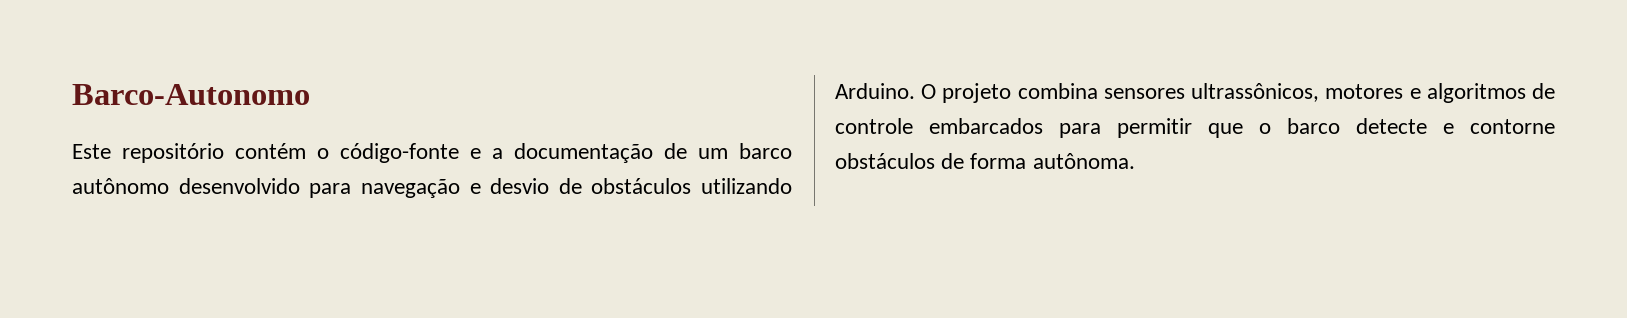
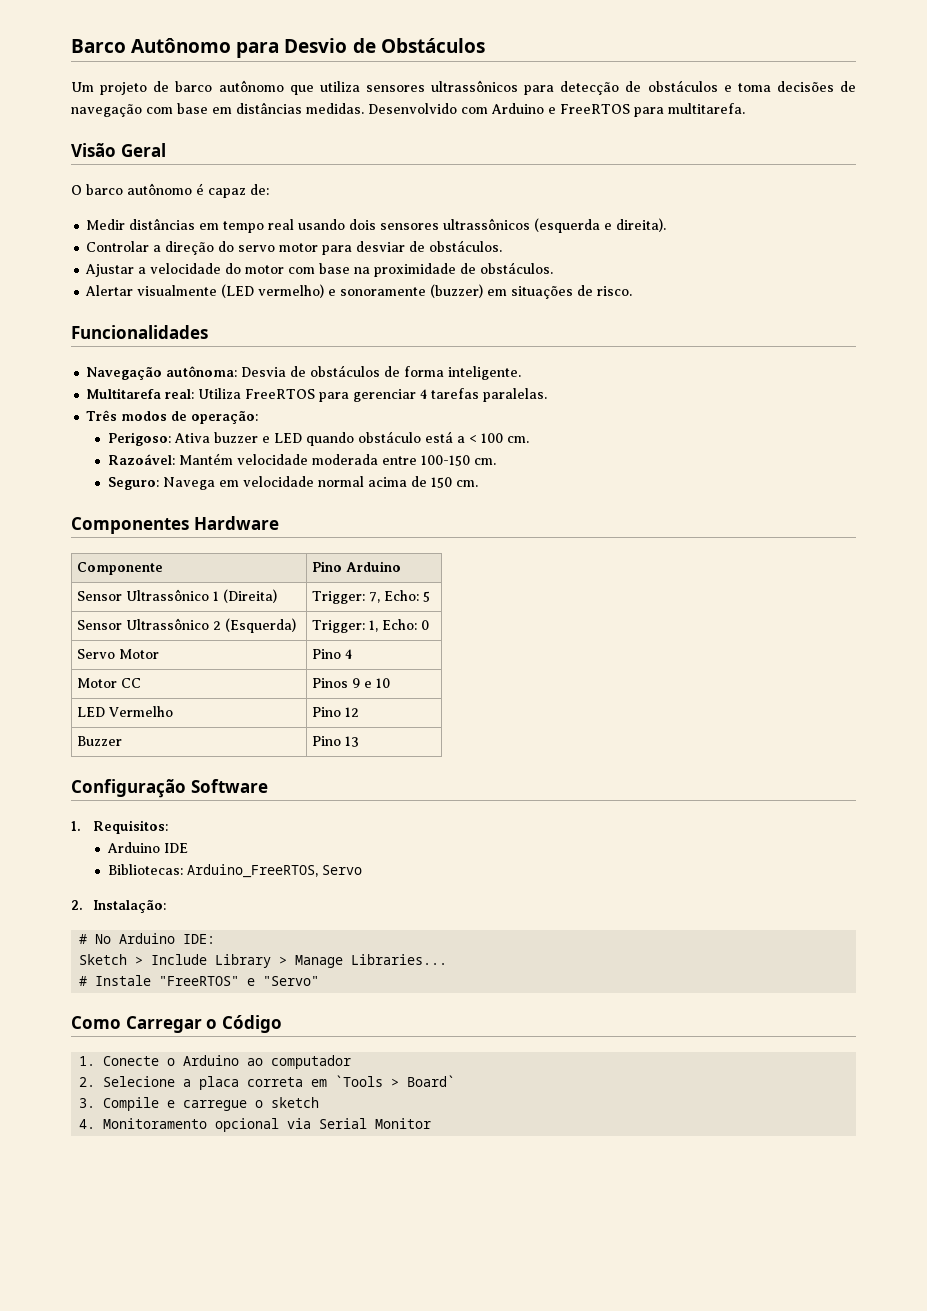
- Barco-Autonomo
- Este repositório contém o código-fonte e a documentação de um barco autônomo desenvolvido para navegação e desvio de obstáculos utilizando Arduino. O projeto combina sensores ultrassônicos, motores e algoritmos de controle embarcados para permitir que o barco detecte e contorne obstáculos de forma autônoma.
+ Barco Autônomo para Desvio de Obstáculos
+ Um projeto de barco autônomo que utiliza sensores ultrassônicos para detecção de obstáculos e toma decisões de navegação com base em distâncias medidas. Desenvolvido com Arduino e FreeRTOS para multitarefa.
+ Visão Geral
+ O barco autônomo é capaz de:
+ Medir distâncias em tempo real usando dois sensores ultrassônicos (esquerda e direita).
+ Controlar a direção do servo motor para desviar de obstáculos.
+ Ajustar a velocidade do motor com base na proximidade de obstáculos.
+ Alertar visualmente (LED vermelho) e sonoramente (buzzer) em situações de risco.
+ Funcionalidades
+ Navegação autônoma: Desvia de obstáculos de forma inteligente.
+ Multitarefa real: Utiliza FreeRTOS para gerenciar 4 tarefas paralelas.
+ Três modos de operação:
+ Perigoso: Ativa buzzer e LED quando obstáculo está a < 100 cm.
+ Razoável: Mantém velocidade moderada entre 100-150 cm.
+ Seguro: Navega em velocidade normal acima de 150 cm.
+ Componentes Hardware
+ Componente | Pino Arduino
+ Sensor Ultrassônico 1 (Direita) | Trigger: 7, Echo: 5
+ Sensor Ultrassônico 2 (Esquerda) | Trigger: 1, Echo: 0
+ Servo Motor | Pino 4
+ Motor CC | Pinos 9 e 10
+ LED Vermelho | Pino 12
+ Buzzer | Pino 13
+ Configuração Software
+ 1. Requisitos:
+ Arduino IDE
+ Bibliotecas: Arduino_FreeRTOS, Servo
+ 2. Instalação:
+ # No Arduino IDE:
+ Sketch > Include Library > Manage Libraries...
+ # Instale "FreeRTOS" e "Servo"
+ Como Carregar o Código
+ 1. Conecte o Arduino ao computador
+ 2. Selecione a placa correta em `Tools > Board`
+ 3. Compile e carregue o sketch
+ 4. Monitoramento opcional via Serial Monitor

